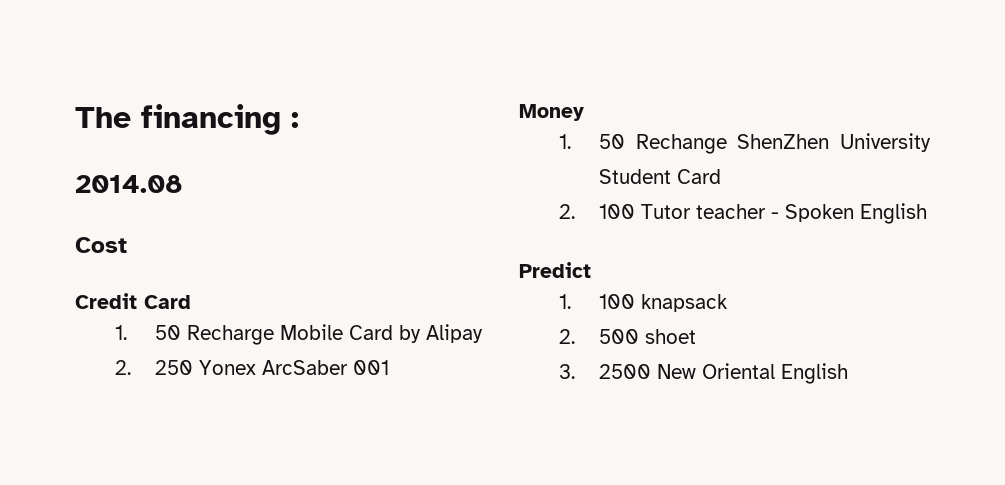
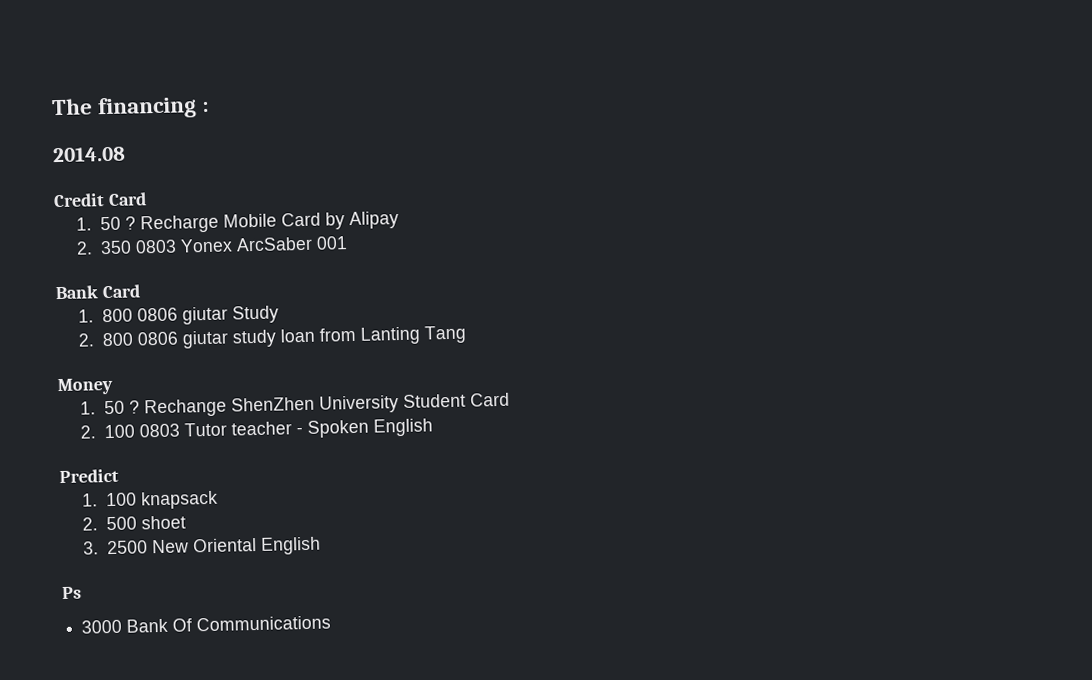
- Cost
- 1. 50 Recharge Mobile Card by Alipay
+ 1. 50 ? Recharge Mobile Card by Alipay
- 2. 250 Yonex ArcSaber 001
+ 2. 350 0803 Yonex ArcSaber 001
+ Bank Card
+ 1. 800 0806 giutar Study
+ 2. 800 0806 giutar study loan from Lanting Tang
- 1. 50 Rechange ShenZhen University Student Card
+ 1. 50 ? Rechange ShenZhen University Student Card
- 2. 100 Tutor teacher - Spoken English
+ 2. 100 0803 Tutor teacher - Spoken English
+ Ps
+ 3000 Bank Of Communications

